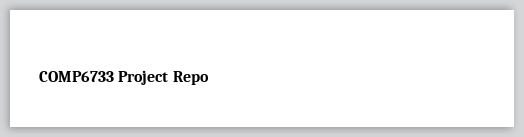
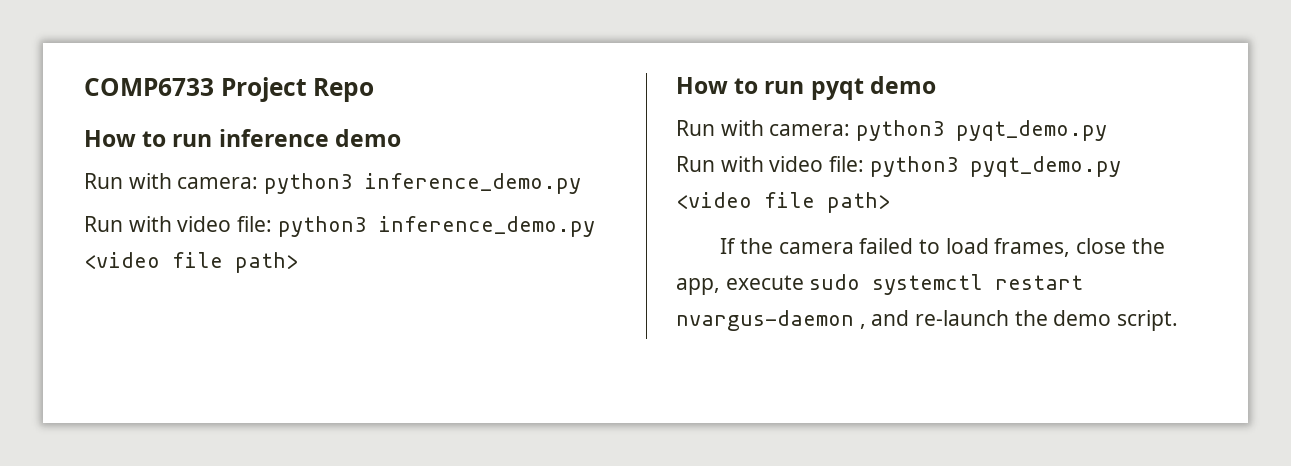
+ How to run inference demo
+ Run with camera: python3 inference_demo.py
+ Run with video file: python3 inference_demo.py <video file path>
+ How to run pyqt demo
+ Run with camera: python3 pyqt_demo.py
+ Run with video file: python3 pyqt_demo.py <video file path>
+ If the camera failed to load frames, close the app, execute sudo systemctl restart nvargus-daemon , and re-launch the demo script.

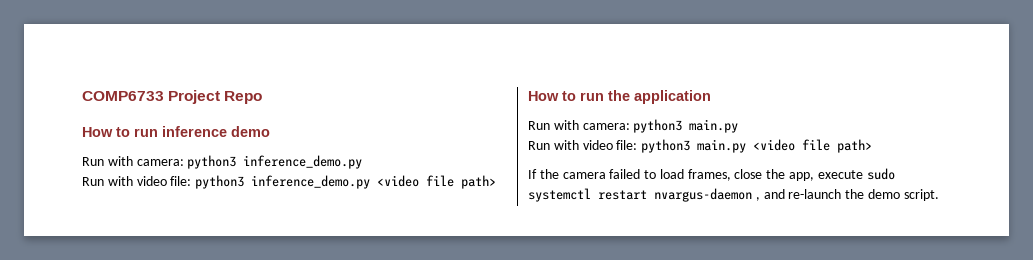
- How to run pyqt demo
- Run with camera: python3 pyqt_demo.py
- Run with video file: python3 pyqt_demo.py <video file path>
+ How to run the application
+ Run with camera: python3 main.py
+ Run with video file: python3 main.py <video file path>

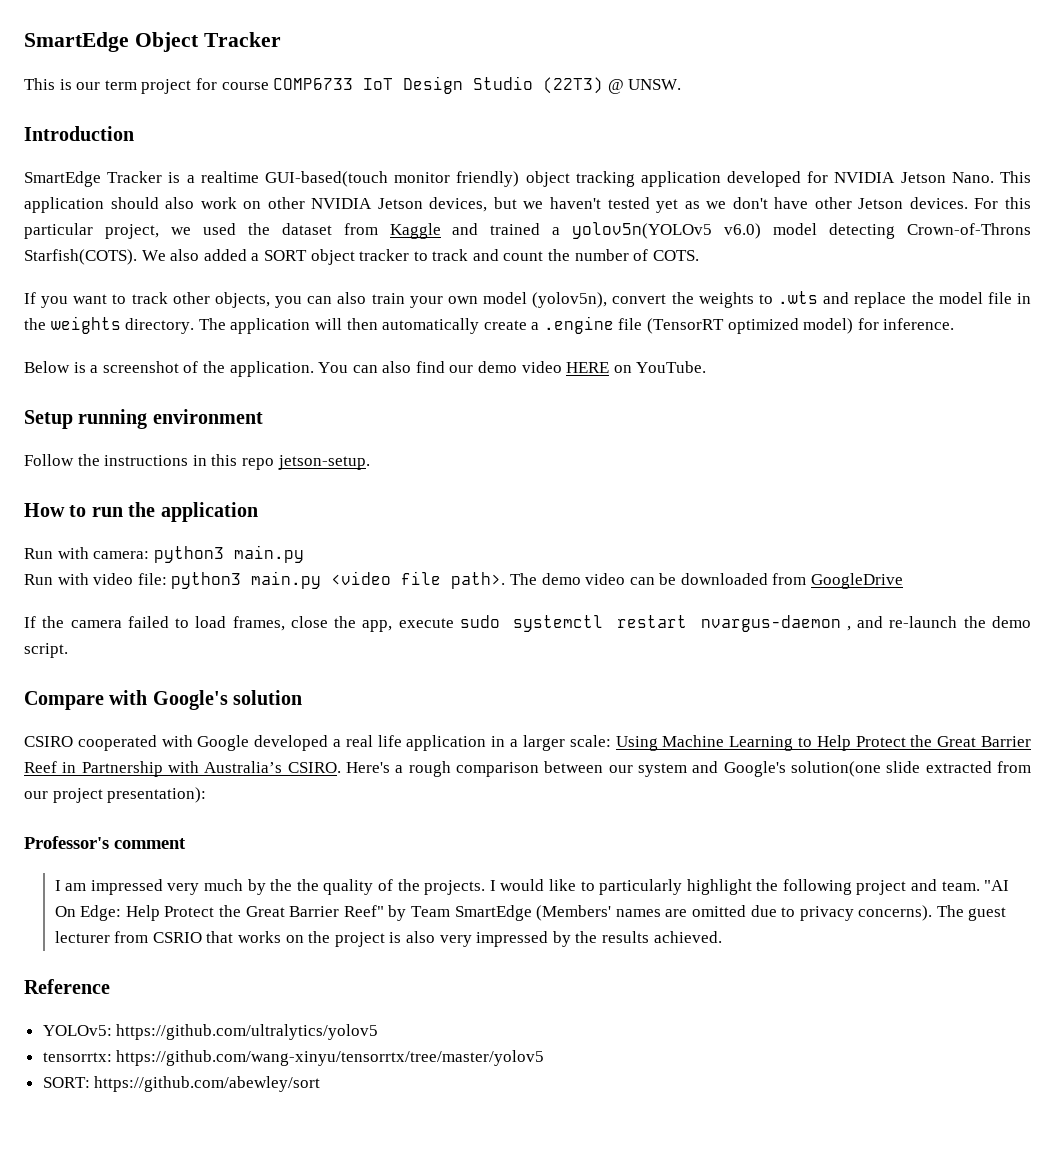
- COMP6733 Project Repo
- How to run inference demo
- Run with camera: python3 inference_demo.py
- Run with video file: python3 inference_demo.py <video file path>
+ SmartEdge Object Tracker
+ This is our term project for course COMP6733 IoT Design Studio (22T3) @ UNSW.
+ Introduction
+ SmartEdge Tracker is a realtime GUI-based(touch monitor friendly) object tracking application developed for NVIDIA Jetson Nano. This application should also work on other NVIDIA Jetson devices, but we haven't tested yet as we don't have other Jetson devices. For this particular project, we used the dataset from Kaggle and trained a yolov5n(YOLOv5 v6.0) model detecting Crown-of-Throns Starfish(COTS). We also added a SORT object tracker to track and count the number of COTS.
+ If you want to track other objects, you can also train your own model (yolov5n), convert the weights to .wts and replace the model file in the weights directory. The application will then automatically create a .engine file (TensorRT optimized model) for inference.
+ Below is a screenshot of the application. You can also find our demo video HERE on YouTube.
+ Setup running environment
+ Follow the instructions in this repo jetson-setup.
- Run with video file: python3 main.py <video file path>
+ Run with video file: python3 main.py <video file path>. The demo video can be downloaded from GoogleDrive
+ Compare with Google's solution
+ CSIRO cooperated with Google developed a real life application in a larger scale: Using Machine Learning to Help Protect the Great Barrier Reef in Partnership with Australia’s CSIRO. Here's a rough comparison between our system and Google's solution(one slide extracted from our project presentation):
+ Professor's comment
+ I am impressed very much by the the quality of the projects. I would like to particularly highlight the following project and team. "AI On Edge: Help Protect the Great Barrier Reef" by Team SmartEdge (Members' names are omitted due to privacy concerns). The guest lecturer from CSRIO that works on the project is also very impressed by the results achieved.
+ Reference
+ YOLOv5: https://github.com/ultralytics/yolov5
+ tensorrtx: https://github.com/wang-xinyu/tensorrtx/tree/master/yolov5
+ SORT: https://github.com/abewley/sort

